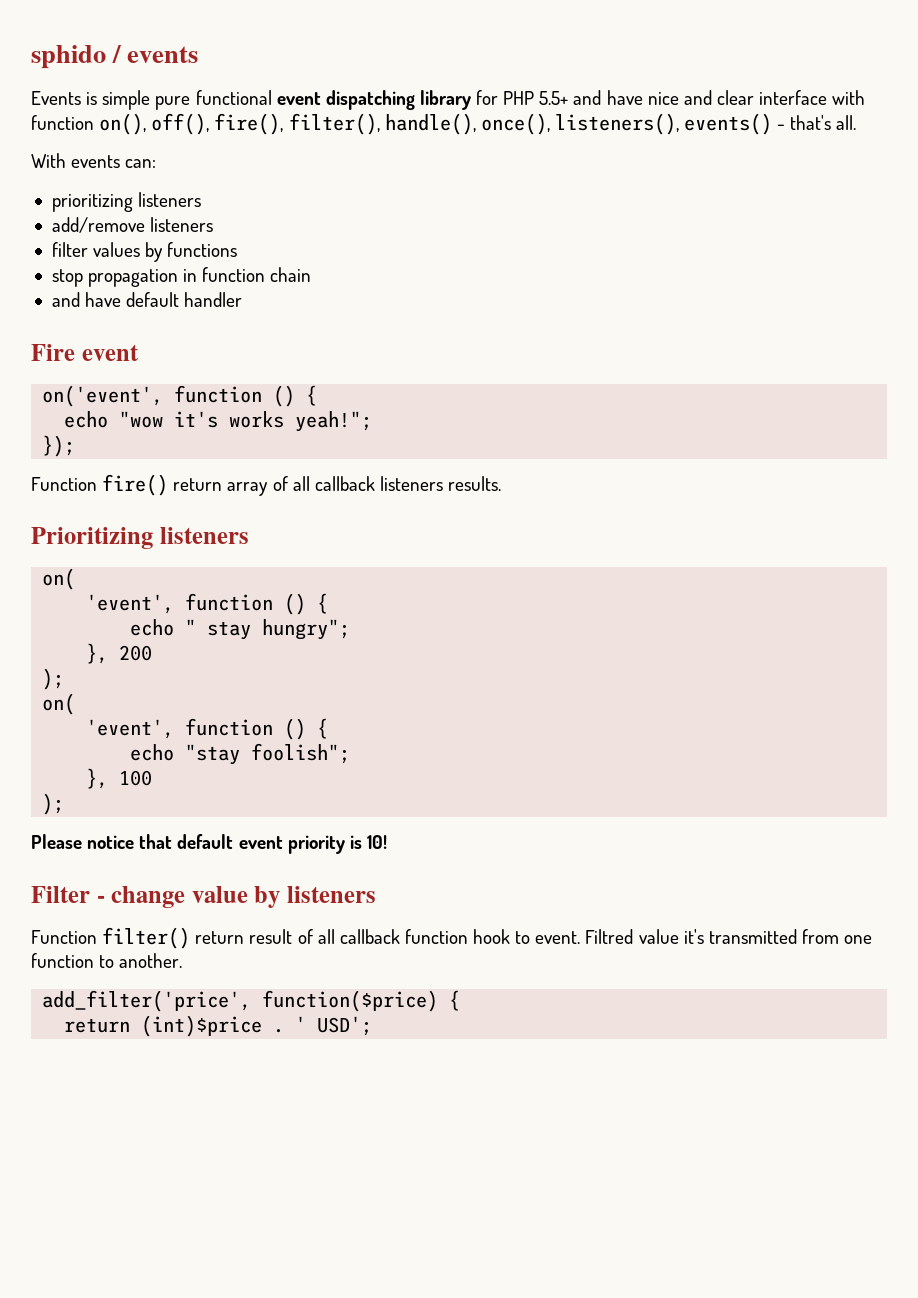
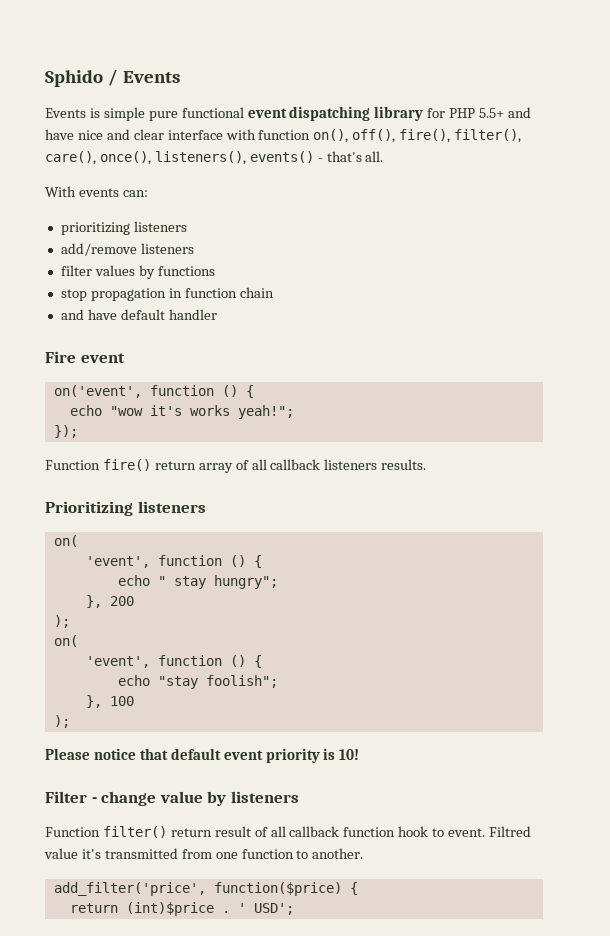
- sphido / events
+ Sphido / Events
- Events is simple pure functional event dispatching library for PHP 5.5+ and have nice and clear interface with function on(), off(), fire(), filter(), handle(), once(), listeners(), events() - that's all.
+ Events is simple pure functional event dispatching library for PHP 5.5+ and have nice and clear interface with function on(), off(), fire(), filter(), care(), once(), listeners(), events() - that's all.

